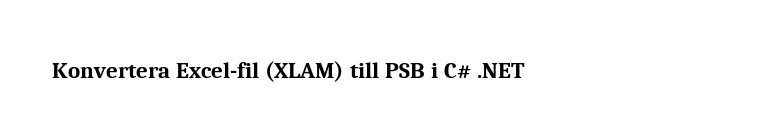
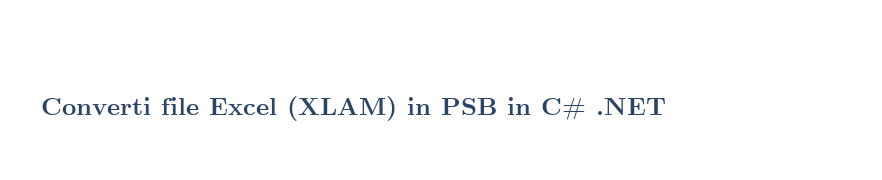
- Konvertera Excel-fil (XLAM) till PSB i C# .NET
+ Converti file Excel (XLAM) in PSB in C# .NET

